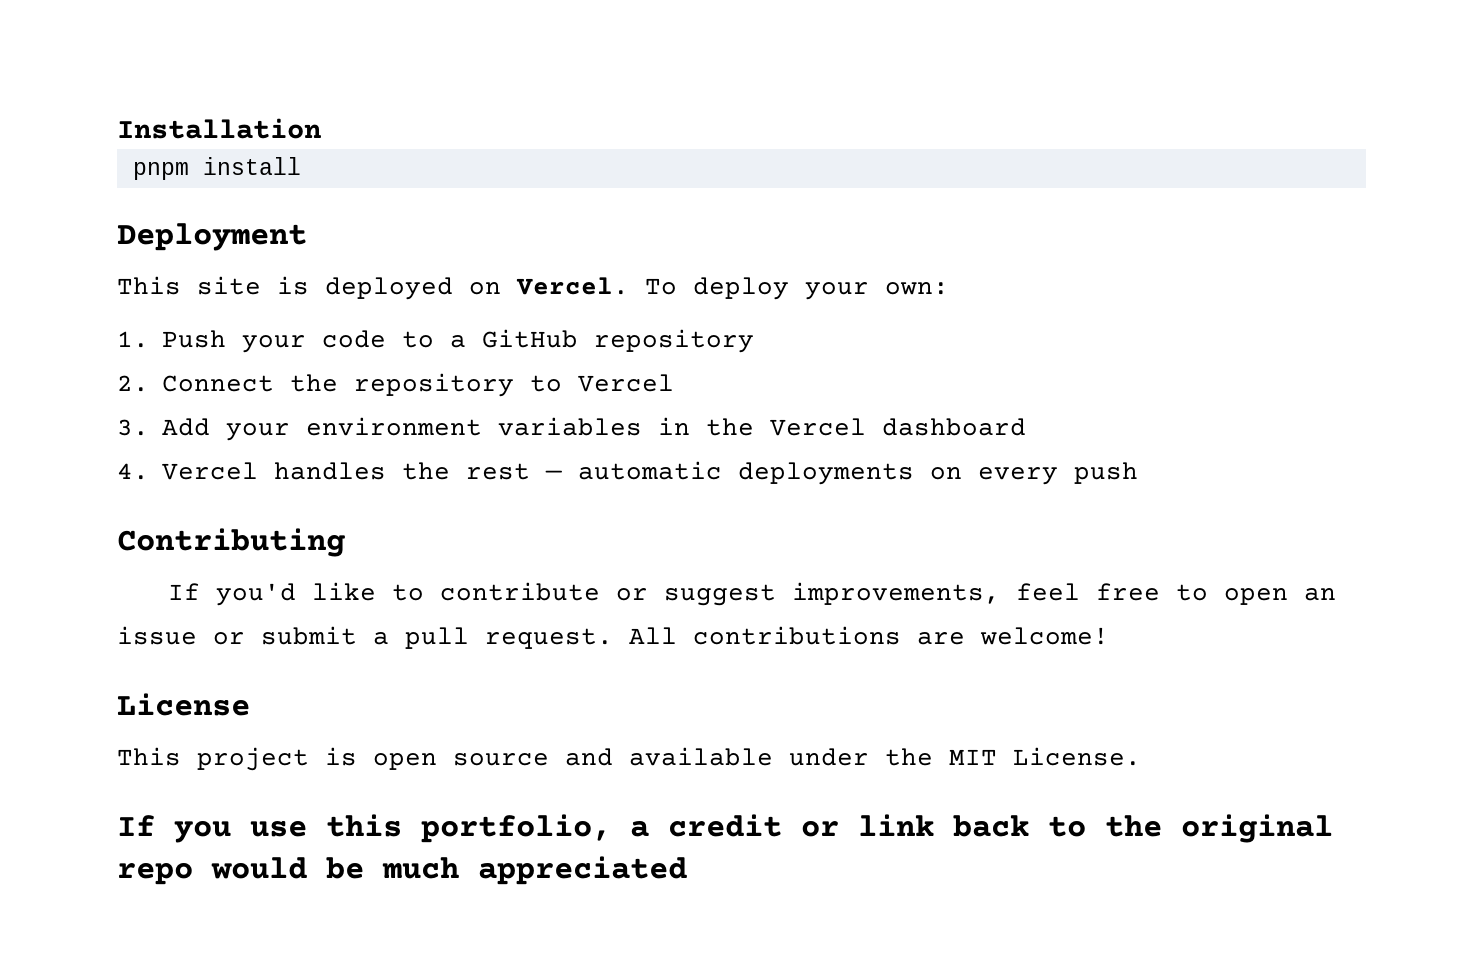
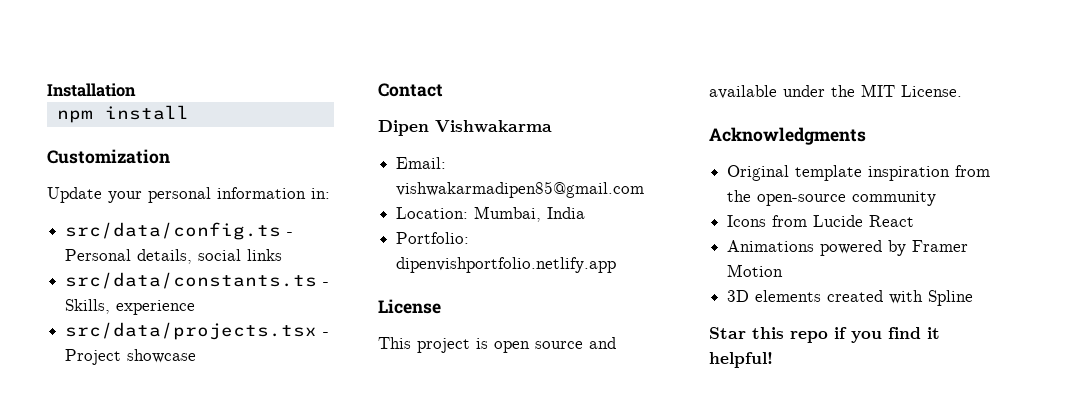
- pnpm install
+ npm install
- Deployment
- This site is deployed on Vercel. To deploy your own:
- 1. Push your code to a GitHub repository
- 2. Connect the repository to Vercel
- 3. Add your environment variables in the Vercel dashboard
- 4. Vercel handles the rest — automatic deployments on every push
- Contributing
- If you'd like to contribute or suggest improvements, feel free to open an issue or submit a pull request. All contributions are welcome!
+ Customization
+ Update your personal information in:
+ src/data/config.ts - Personal details, social links
+ src/data/constants.ts - Skills, experience
+ src/data/projects.tsx - Project showcase
+ Contact
+ Dipen Vishwakarma
+ Email: vishwakarmadipen85@gmail.com
+ Location: Mumbai, India
+ Portfolio: dipenvishportfolio.netlify.app
- If you use this portfolio, a credit or link back to the original repo would be much appreciated
+ Acknowledgments
+ Original template inspiration from the open-source community
+ Icons from Lucide React
+ Animations powered by Framer Motion
+ 3D elements created with Spline
+ Star this repo if you find it helpful!

